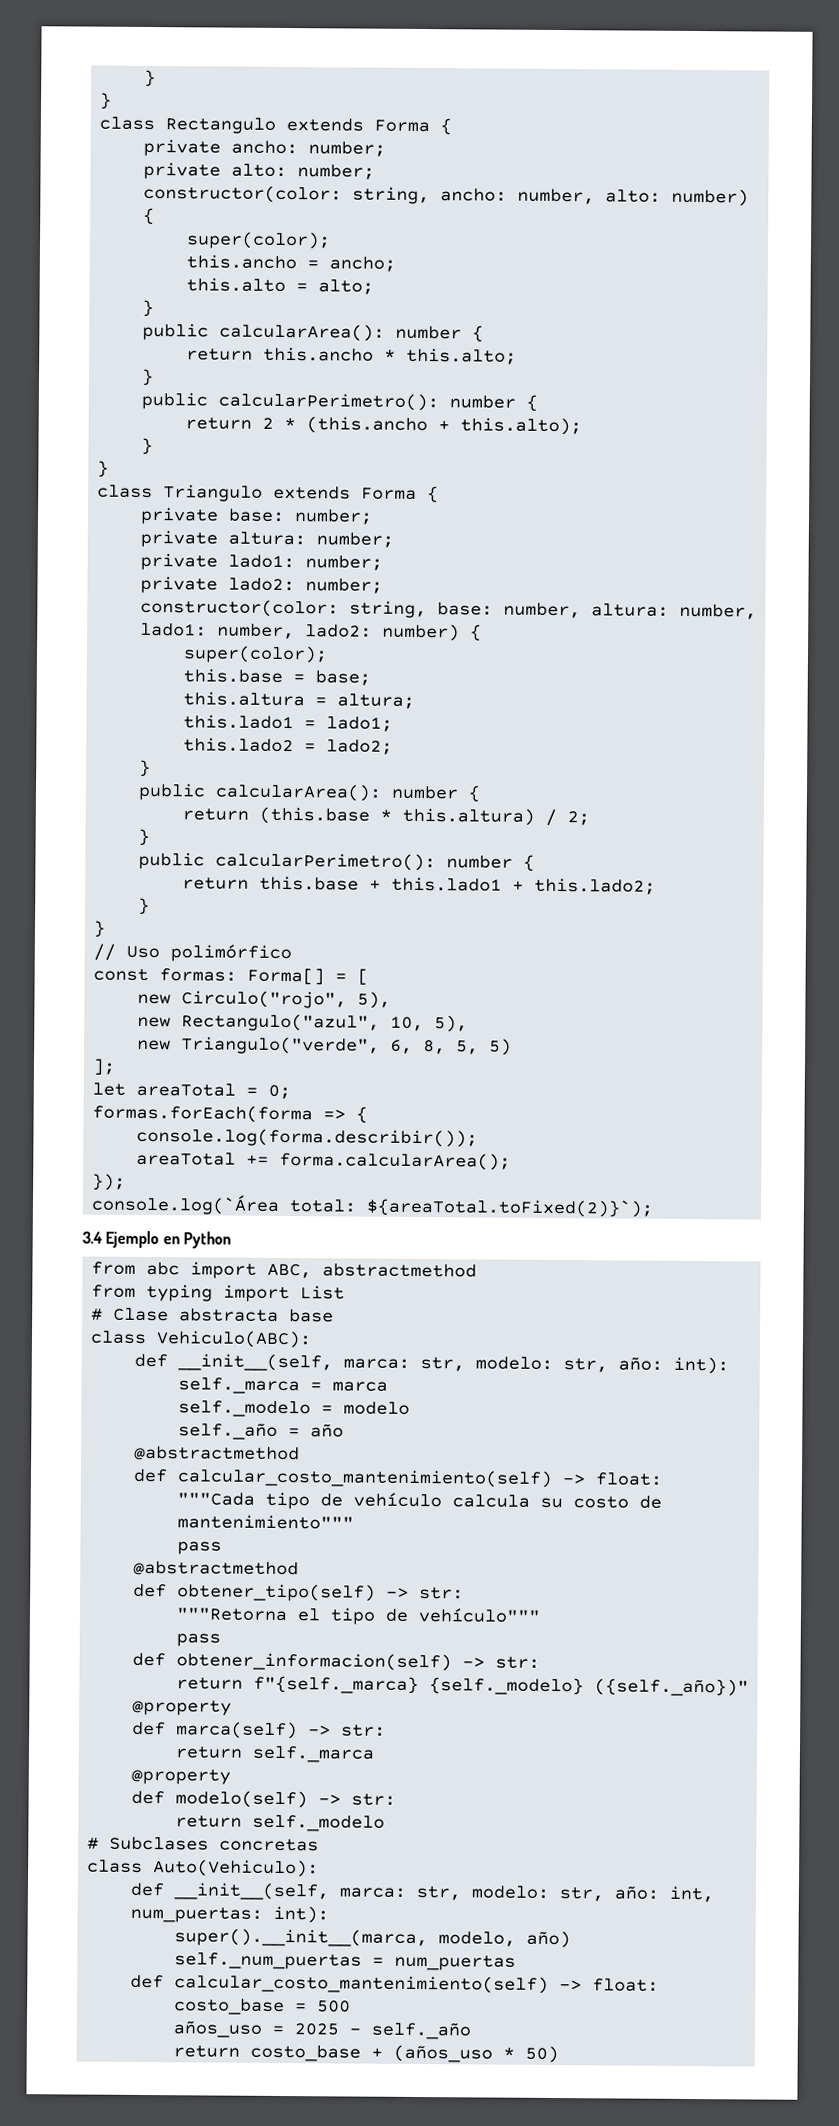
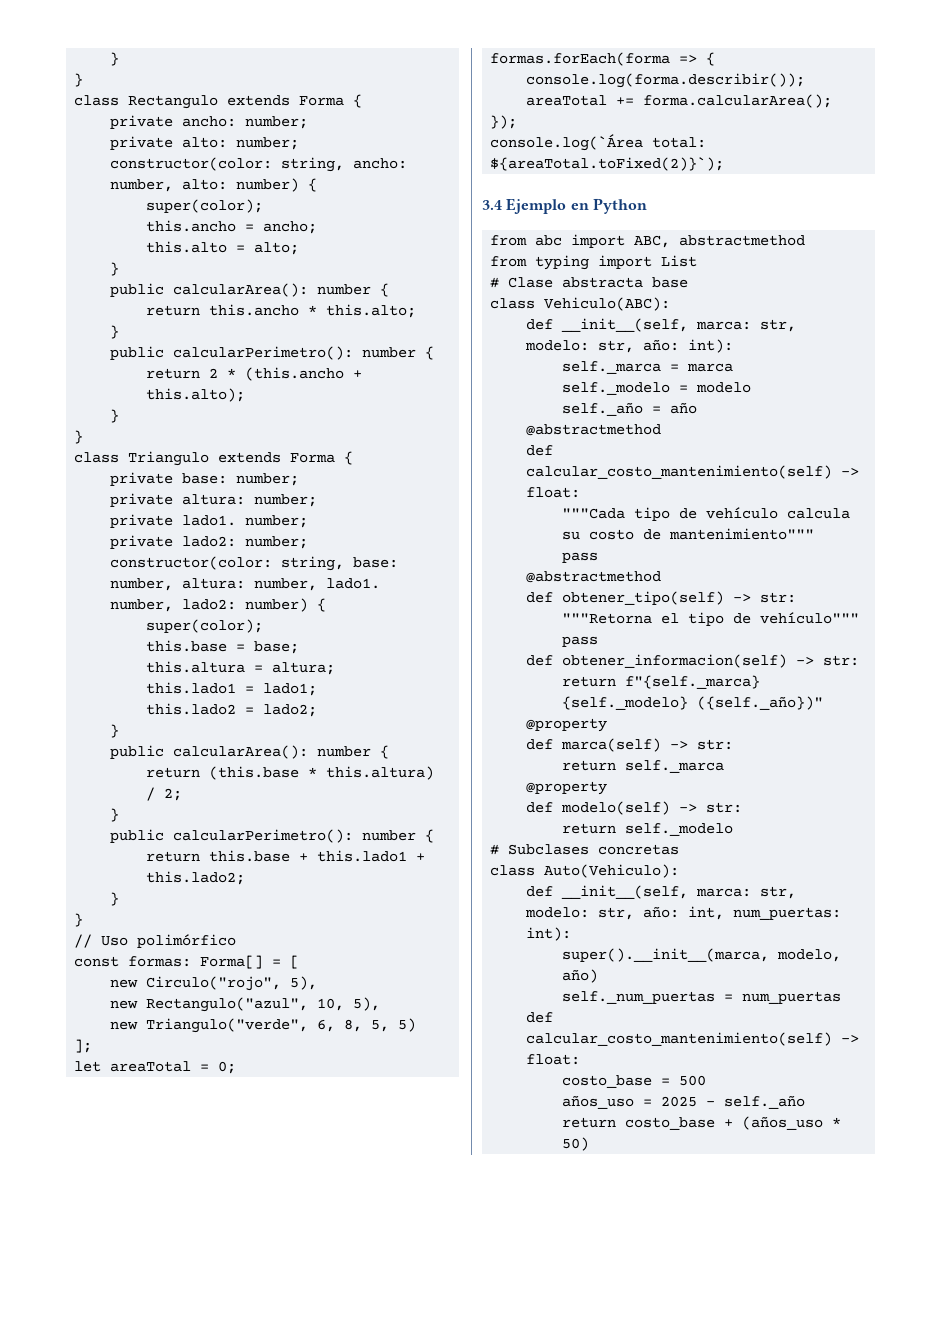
- private lado1: number;
+ private lado1. number;
- constructor(color: string, base: number, altura: number, lado1: number, lado2: number) {
+ constructor(color: string, base: number, altura: number, lado1. number, lado2: number) {

